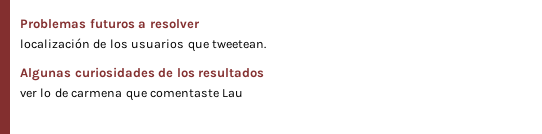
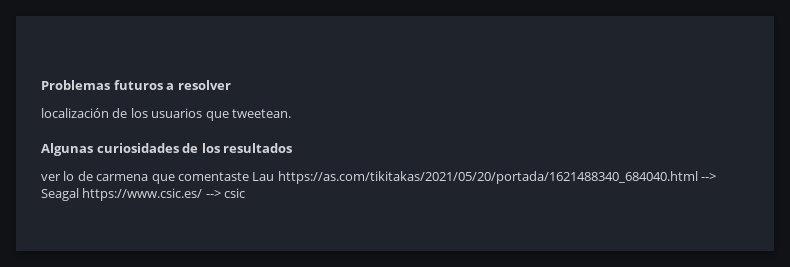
- ver lo de carmena que comentaste Lau
+ ver lo de carmena que comentaste Lau https://as.com/tikitakas/2021/05/20/portada/1621488340_684040.html --> Seagal https://www.csic.es/ --> csic

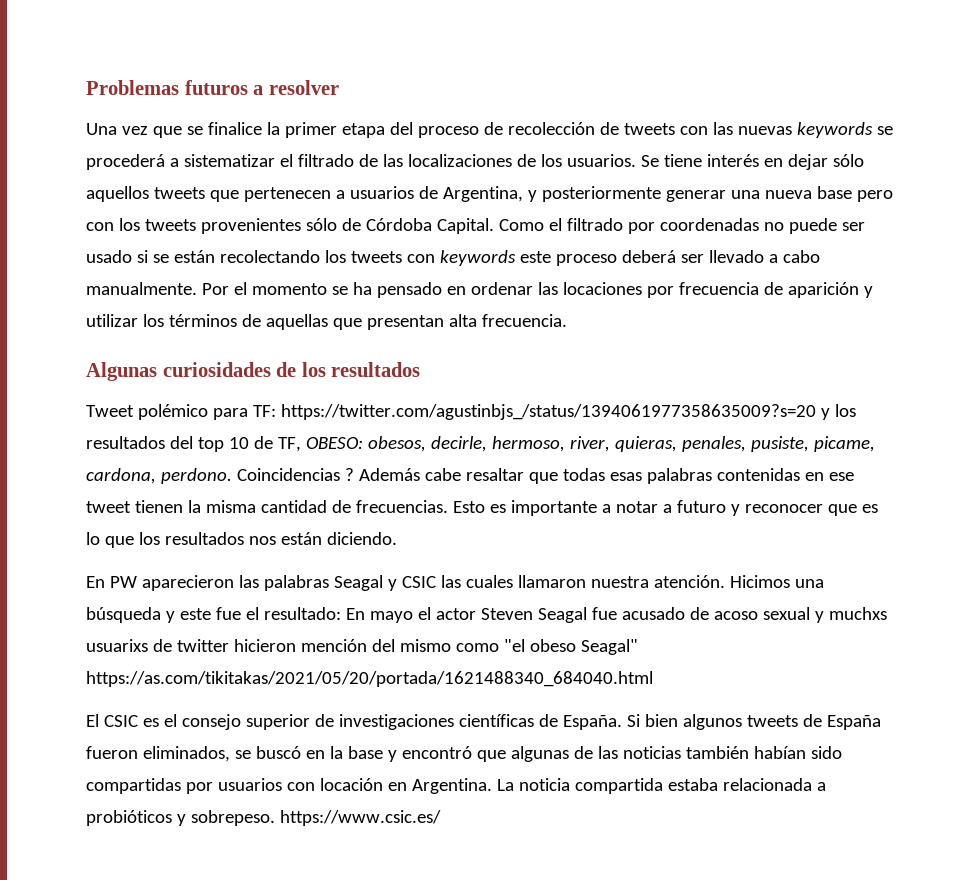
- localización de los usuarios que tweetean.
+ Una vez que se finalice la primer etapa del proceso de recolección de tweets con las nuevas keywords se procederá a sistematizar el filtrado de las localizaciones de los usuarios. Se tiene interés en dejar sólo aquellos tweets que pertenecen a usuarios de Argentina, y posteriormente generar una nueva base pero con los tweets provenientes sólo de Córdoba Capital. Como el filtrado por coordenadas no puede ser usado si se están recolectando los tweets con keywords este proceso deberá ser llevado a cabo manualmente. Por el momento se ha pensado en ordenar las locaciones por frecuencia de aparición y utilizar los términos de aquellas que presentan alta frecuencia.
- ver lo de carmena que comentaste Lau https://as.com/tikitakas/2021/05/20/portada/1621488340_684040.html --> Seagal https://www.csic.es/ --> csic
+ Tweet polémico para TF: https://twitter.com/agustinbjs_/status/1394061977358635009?s=20 y los resultados del top 10 de TF, OBESO: obesos, decirle, hermoso, river, quieras, penales, pusiste, picame, cardona, perdono. Coincidencias ? Además cabe resaltar que todas esas palabras contenidas en ese tweet tienen la misma cantidad de frecuencias. Esto es importante a notar a futuro y reconocer que es lo que los resultados nos están diciendo.
+ En PW aparecieron las palabras Seagal y CSIC las cuales llamaron nuestra atención. Hicimos una búsqueda y este fue el resultado: En mayo el actor Steven Seagal fue acusado de acoso sexual y muchxs usuarixs de twitter hicieron mención del mismo como "el obeso Seagal" https://as.com/tikitakas/2021/05/20/portada/1621488340_684040.html
+ El CSIC es el consejo superior de investigaciones científicas de España. Si bien algunos tweets de España fueron eliminados, se buscó en la base y encontró que algunas de las noticias también habían sido compartidas por usuarios con locación en Argentina. La noticia compartida estaba relacionada a probióticos y sobrepeso. https://www.csic.es/

